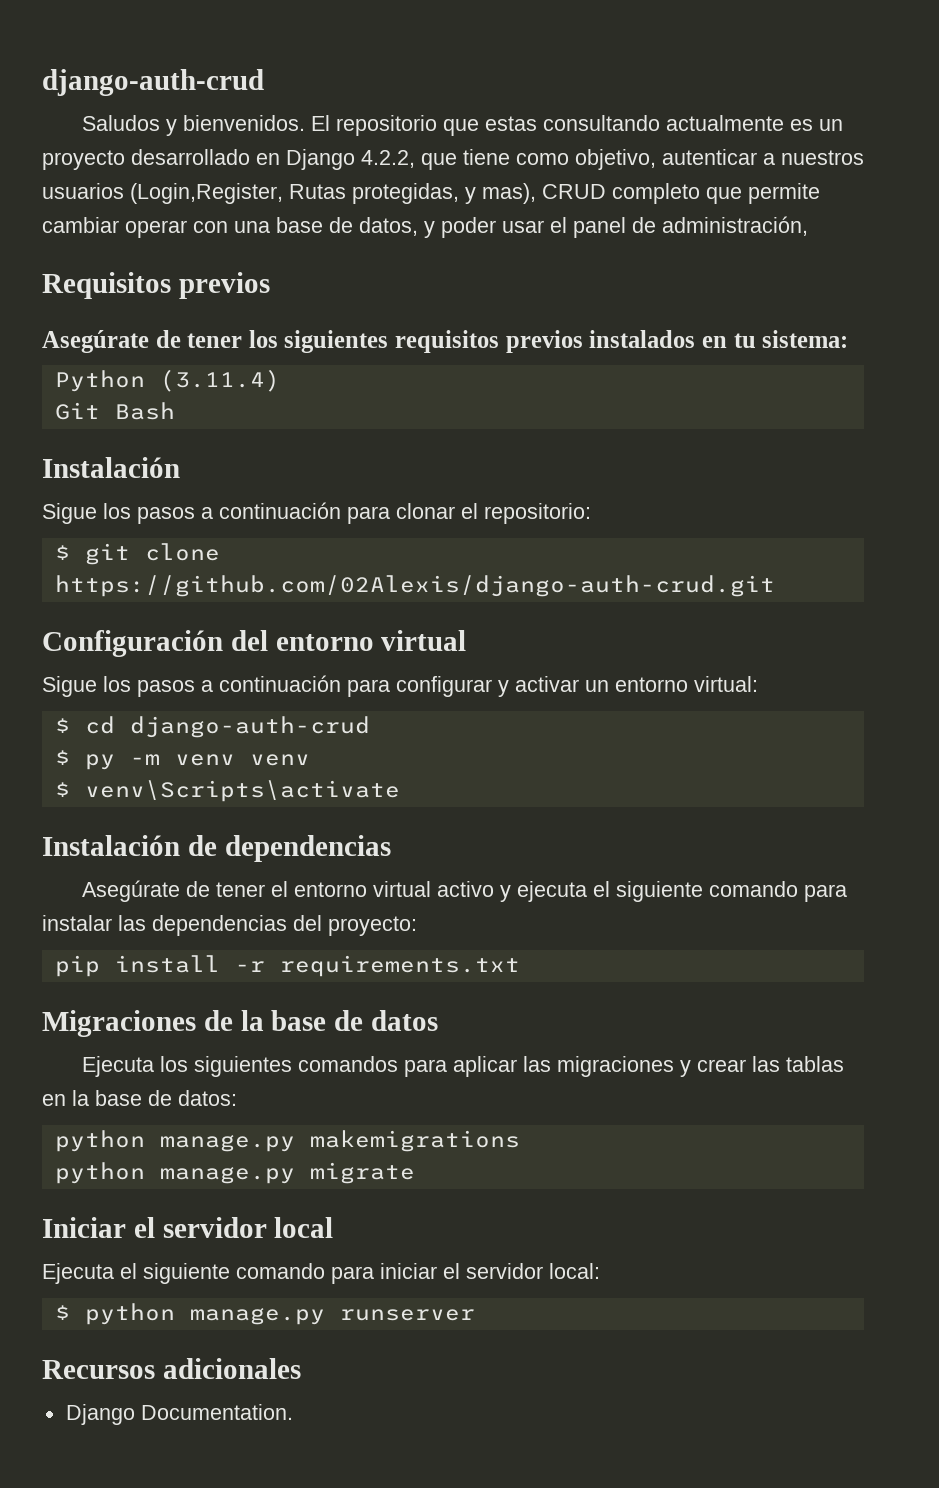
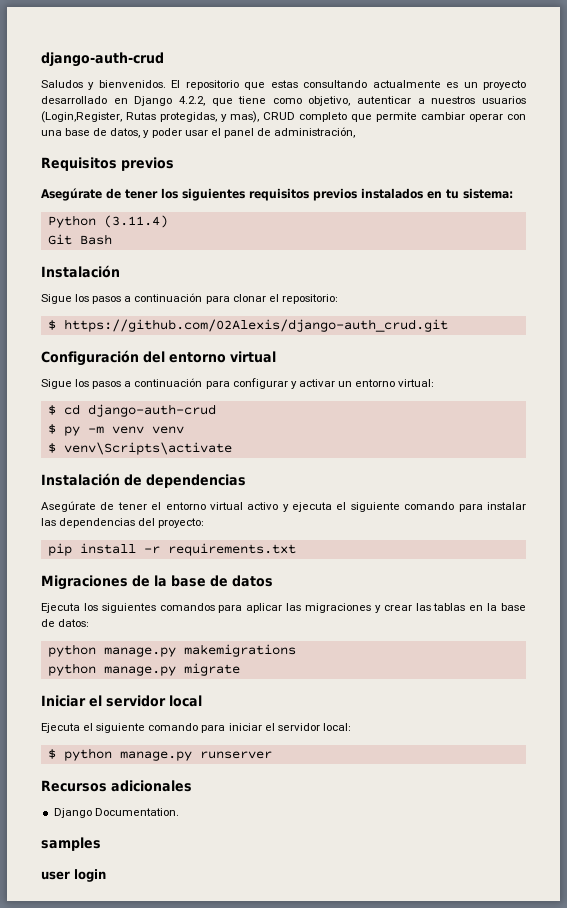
- $ git clone https://github.com/02Alexis/django-auth-crud.git
+ $ https://github.com/02Alexis/django-auth_crud.git
+ samples
+ user login

